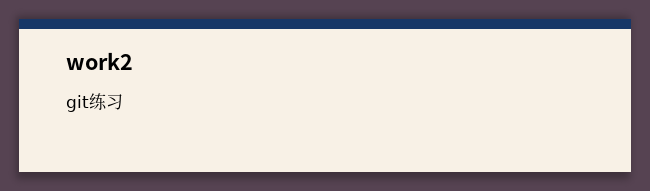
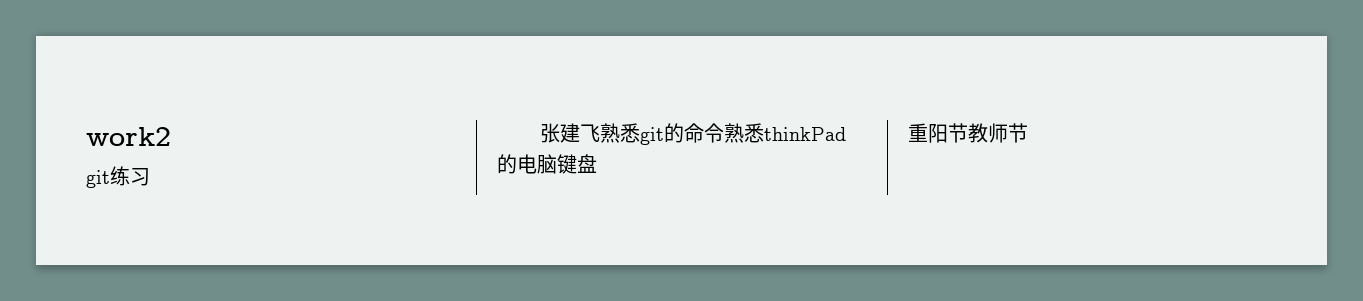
+ 张建飞熟悉git的命令熟悉thinkPad的电脑键盘
+ 重阳节教师节

